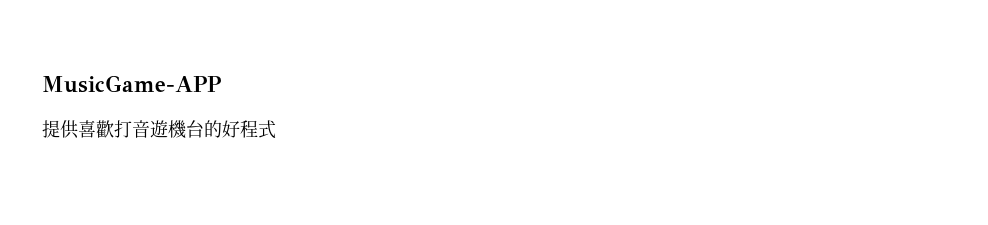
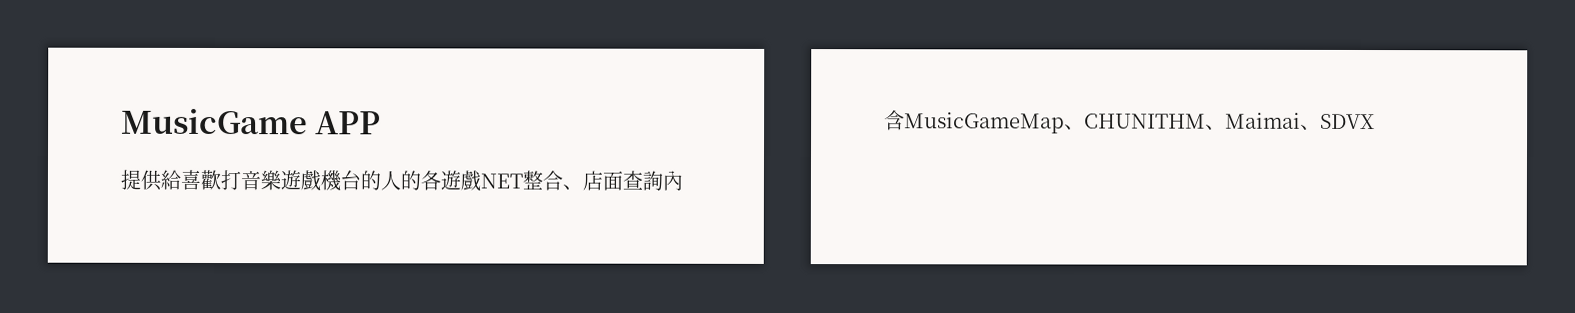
- MusicGame-APP
+ MusicGame APP
- 提供喜歡打音遊機台的好程式
+ 提供給喜歡打音樂遊戲機台的人的各遊戲NET整合、店面查詢內含MusicGameMap、CHUNITHM、Maimai、SDVX

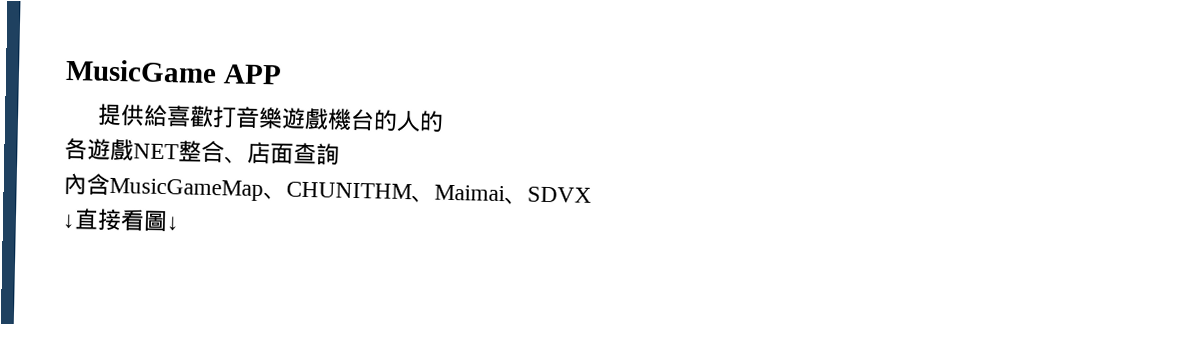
- 提供給喜歡打音樂遊戲機台的人的各遊戲NET整合、店面查詢內含MusicGameMap、CHUNITHM、Maimai、SDVX
+ 提供給喜歡打音樂遊戲機台的人的
+ 各遊戲NET整合、店面查詢
+ 內含MusicGameMap、CHUNITHM、Maimai、SDVX
+ ↓直接看圖↓

